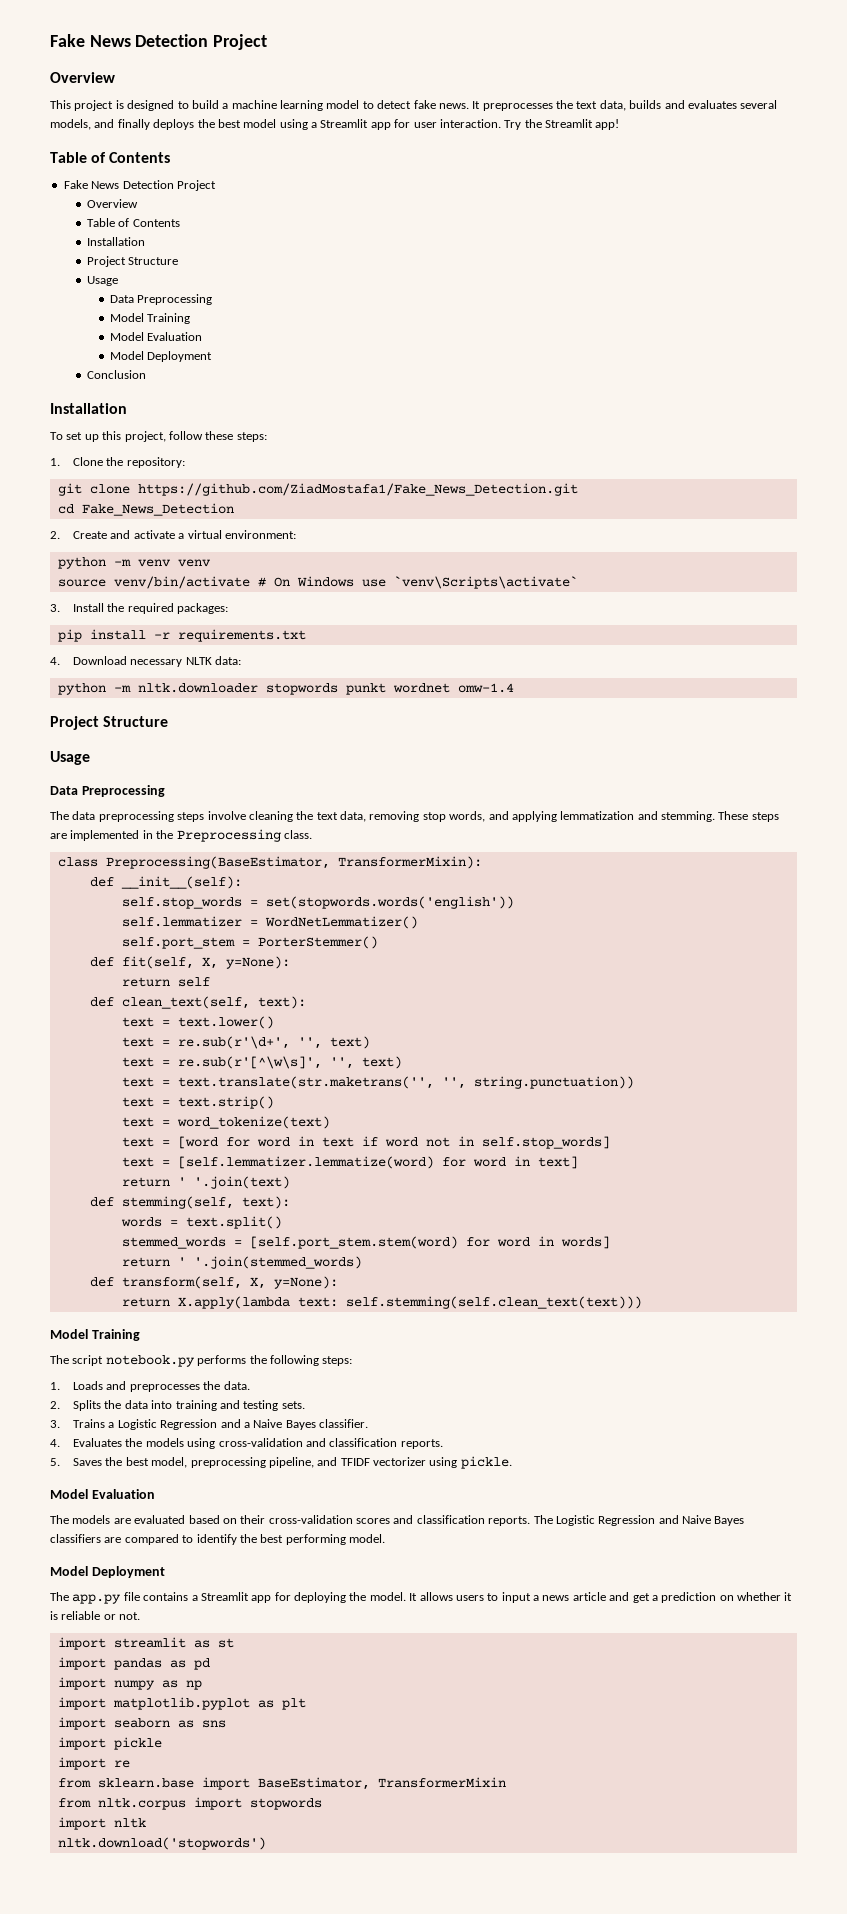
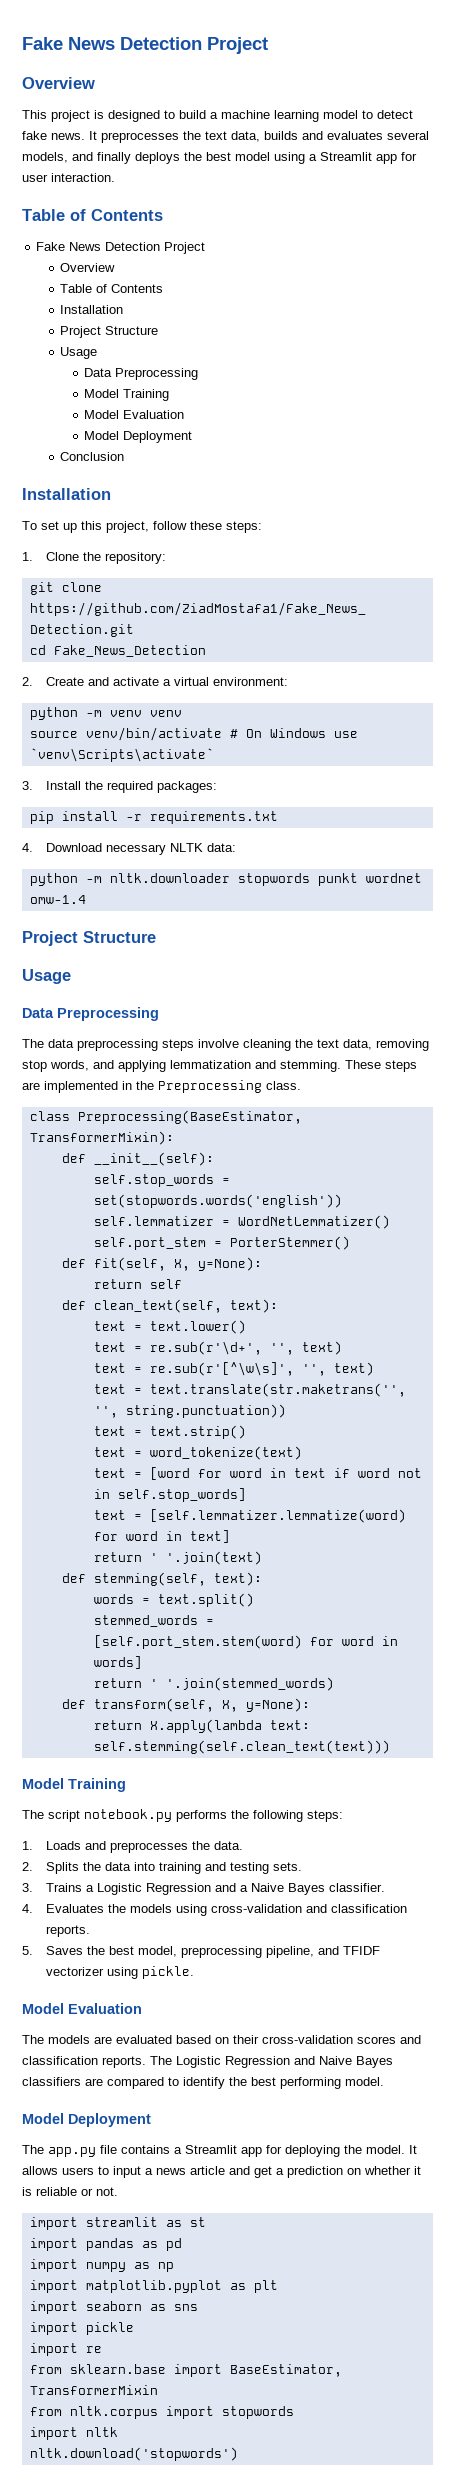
- Try the Streamlit app!

